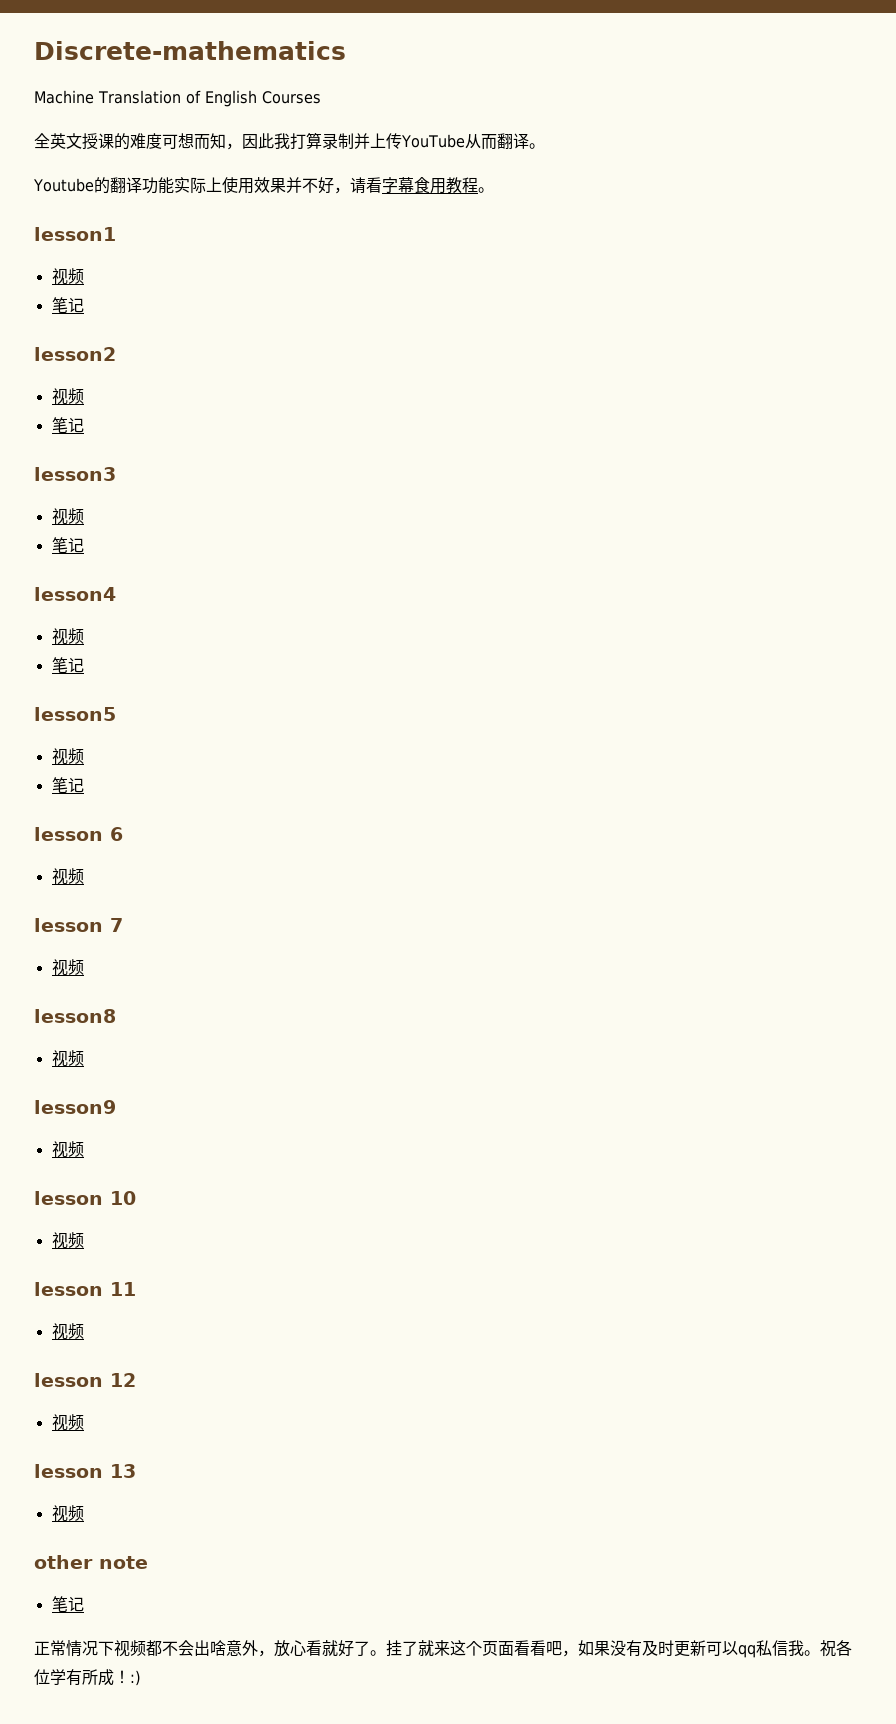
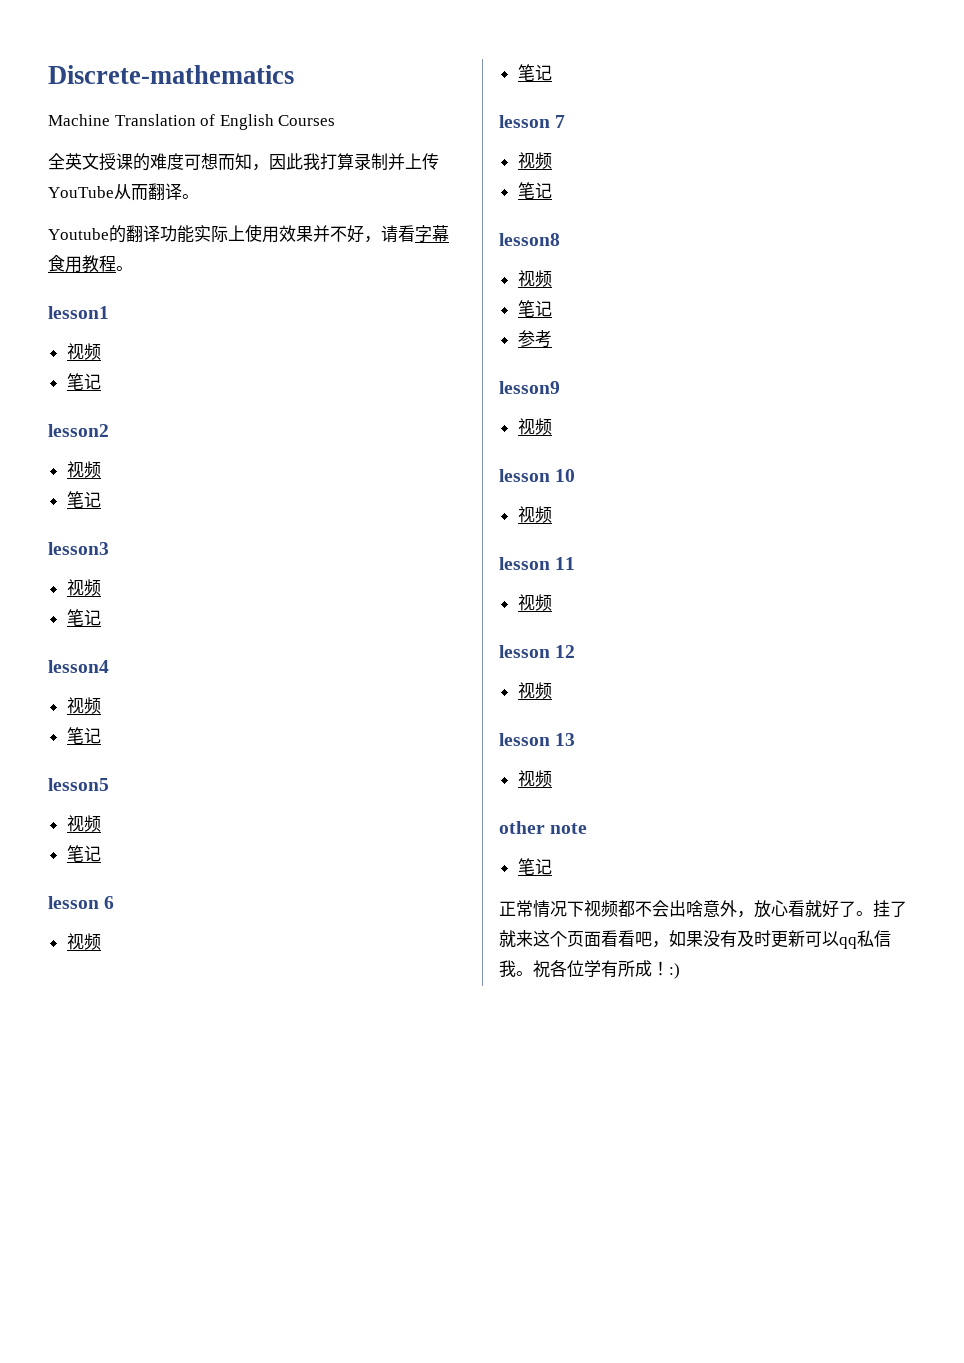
  lesson 6
  视频
+ 笔记
  lesson 7
  视频
+ 笔记
  lesson8
  视频
+ 笔记
+ 参考

